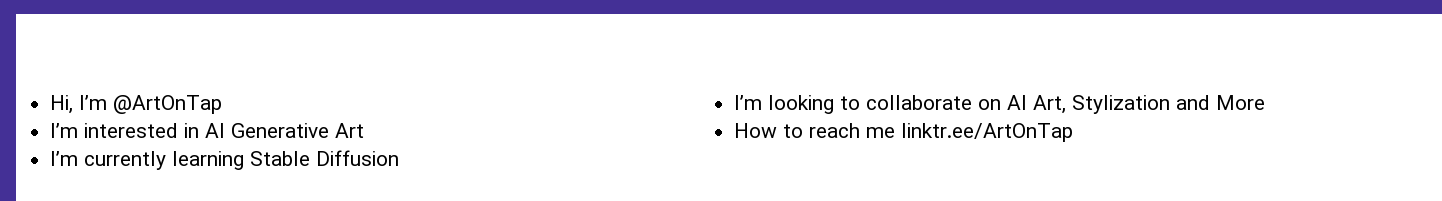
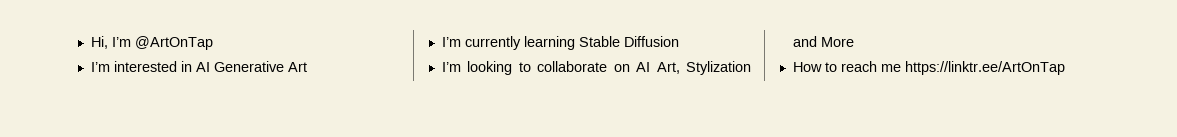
- How to reach me linktr.ee/ArtOnTap
+ How to reach me https://linktr.ee/ArtOnTap

